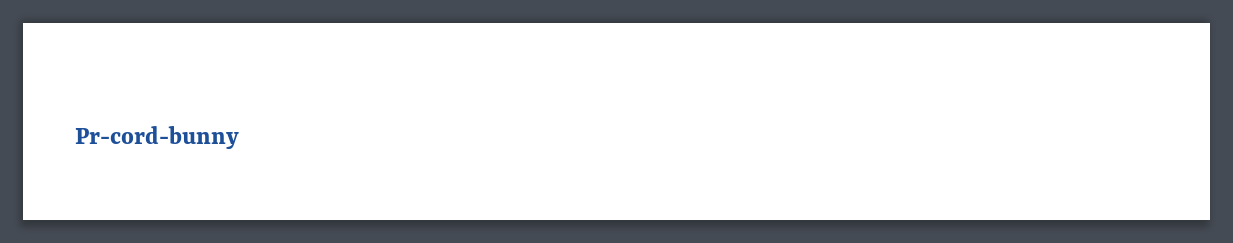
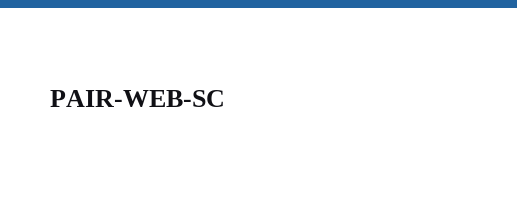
- Pr-cord-bunny
+ PAIR-WEB-SC

